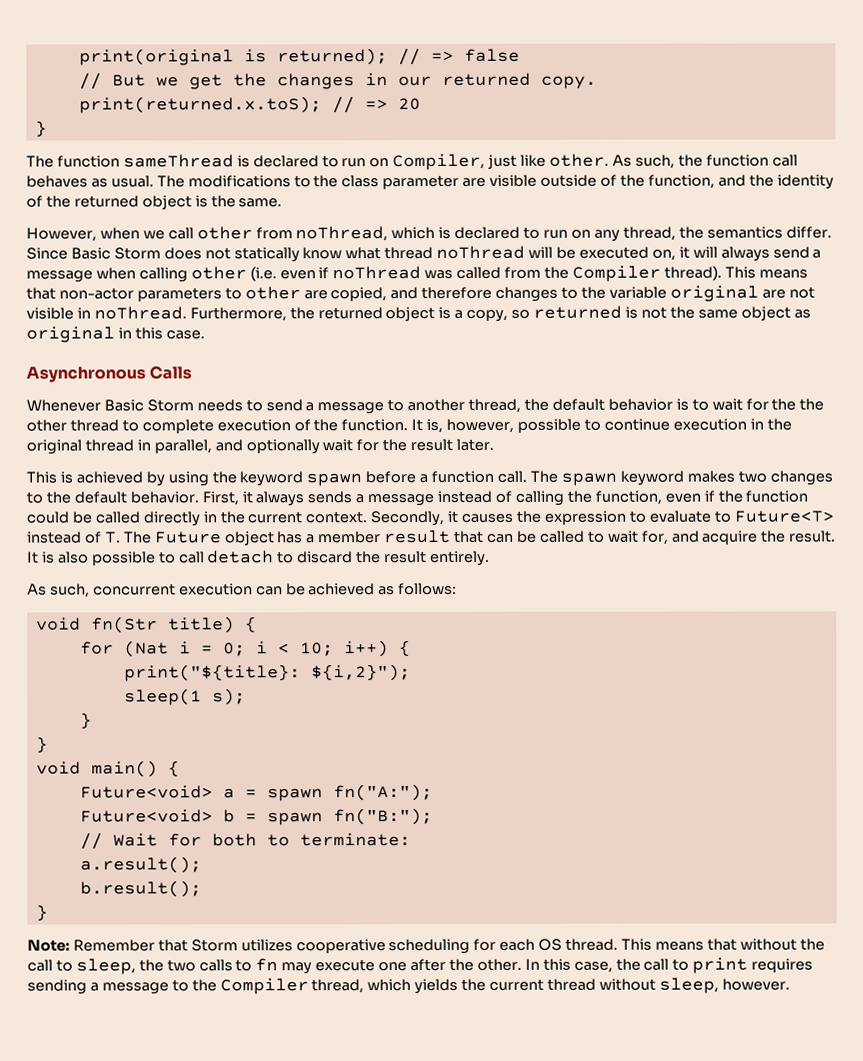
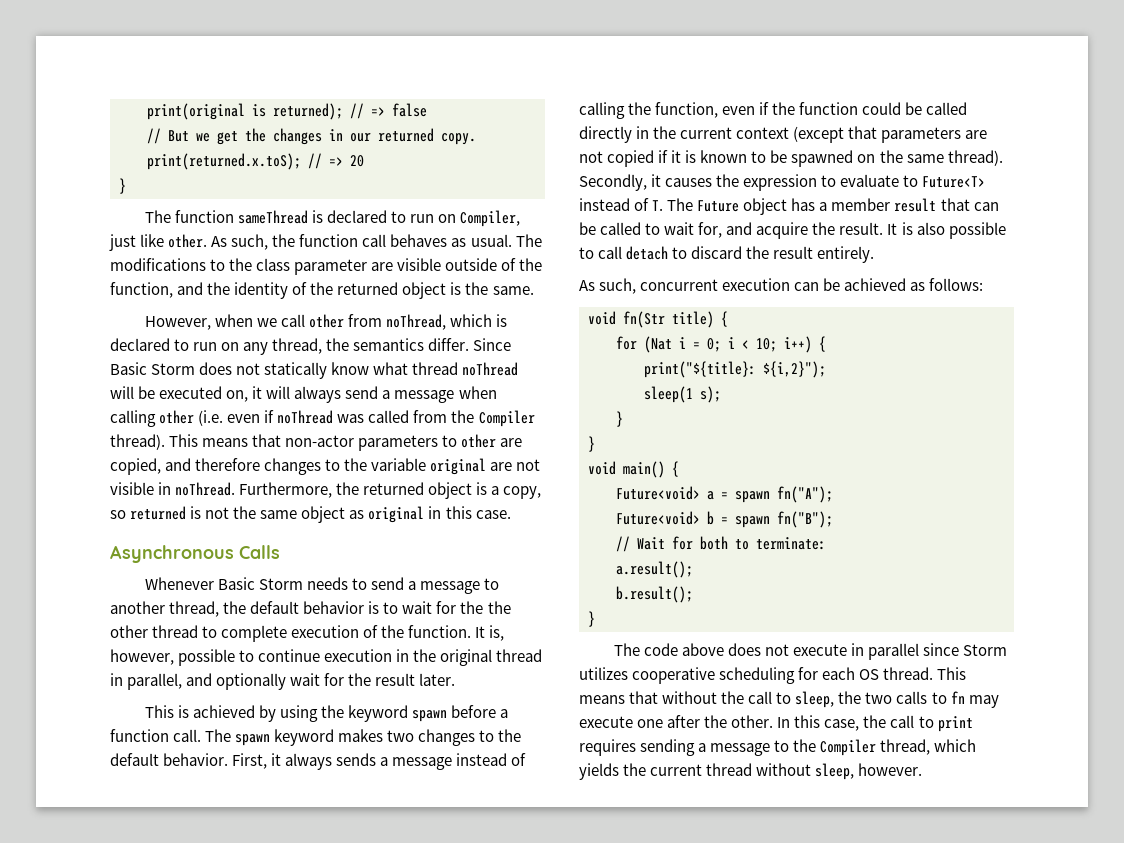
- First, it always sends a message instead of calling the function, even if the function could be called directly in the current context.
+ First, it always sends a message instead of calling the function, even if the function could be called directly in the current context (except that parameters are not copied if it is known to be spawned on the same thread).
- Future<void> a = spawn fn("A:");
+ Future<void> a = spawn fn("A");
- Future<void> b = spawn fn("B:");
+ Future<void> b = spawn fn("B");
- Note: Remember that Storm utilizes cooperative scheduling for each OS thread.
+ The code above does not execute in parallel since Storm utilizes cooperative scheduling for each OS thread.

